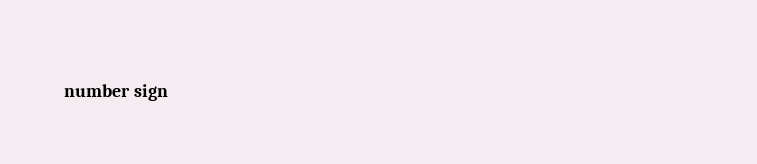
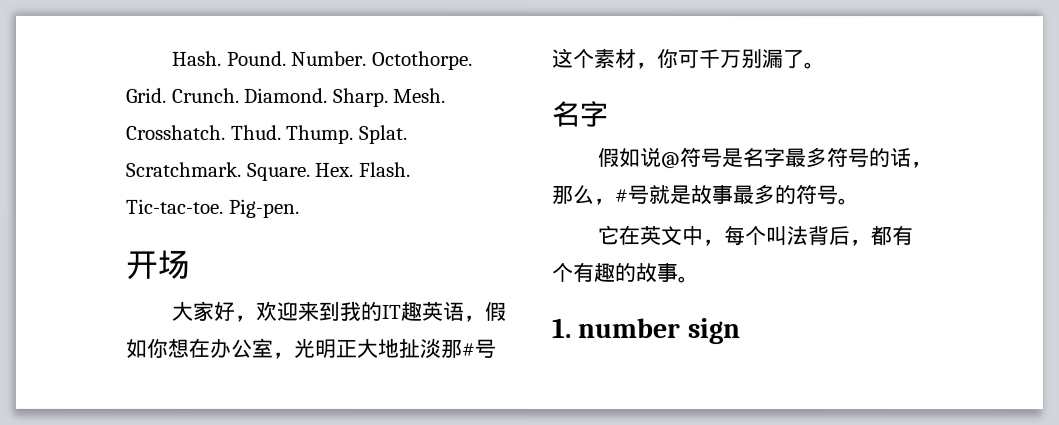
- number sign
+ Hash. Pound. Number. Octothorpe. Grid. Crunch. Diamond. Sharp. Mesh. Crosshatch. Thud. Thump. Splat. Scratchmark. Square. Hex. Flash. Tic-tac-toe. Pig-pen.
+ 开场
+ 大家好，欢迎来到我的IT趣英语，假如你想在办公室，光明正大地扯淡那#号这个素材，你可千万别漏了。
+ 名字
+ 假如说@符号是名字最多符号的话，那么，#号就是故事最多的符号。
+ 它在英文中，每个叫法背后，都有个有趣的故事。
+ 1. number sign

